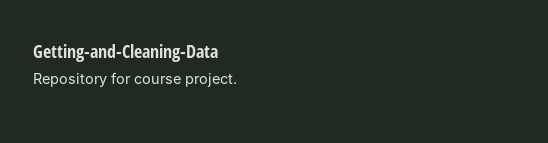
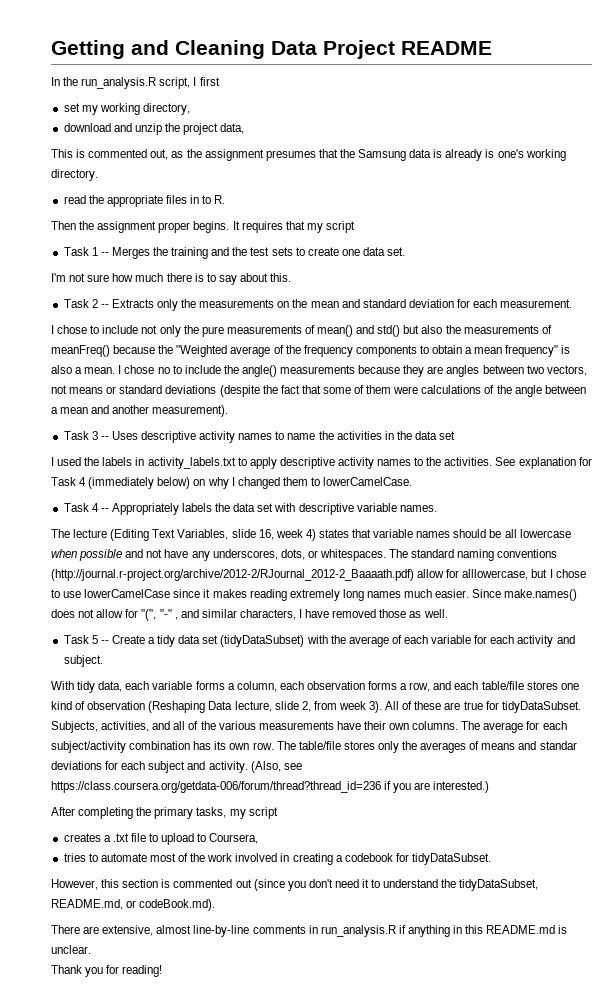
- Getting-and-Cleaning-Data
- Repository for course project.
+ Getting and Cleaning Data Project README
+ In the run_analysis.R script, I first
+ set my working directory,
+ download and unzip the project data,
+ This is commented out, as the assignment presumes that the Samsung data is already is one's working directory.
+ read the appropriate files in to R.
+ Then the assignment proper begins. It requires that my script
+ Task 1 -- Merges the training and the test sets to create one data set.
+ I'm not sure how much there is to say about this.
+ Task 2 -- Extracts only the measurements on the mean and standard deviation for each measurement.
+ I chose to include not only the pure measurements of mean() and std() but also the measurements of meanFreq() because the "Weighted average of the frequency components to obtain a mean frequency" is also a mean. I chose no to include the angle() measurements because they are angles between two vectors, not means or standard deviations (despite the fact that some of them were calculations of the angle between a mean and another measurement).
+ Task 3 -- Uses descriptive activity names to name the activities in the data set
+ I used the labels in activity_labels.txt to apply descriptive activity names to the activities. See explanation for Task 4 (immediately below) on why I changed them to lowerCamelCase.
+ Task 4 -- Appropriately labels the data set with descriptive variable names.
+ The lecture (Editing Text Variables, slide 16, week 4) states that variable names should be all lowercase when possible and not have any underscores, dots, or whitespaces. The standard naming conventions (http://journal.r-project.org/archive/2012-2/RJournal_2012-2_Baaaath.pdf) allow for alllowercase, but I chose to use lowerCamelCase since it makes reading extremely long names much easier. Since make.names() does not allow for "(", "-" , and similar characters, I have removed those as well.
+ Task 5 -- Create a tidy data set (tidyDataSubset) with the average of each variable for each activity and subject.
+ With tidy data, each variable forms a column, each observation forms a row, and each table/file stores one kind of observation (Reshaping Data lecture, slide 2, from week 3). All of these are true for tidyDataSubset. Subjects, activities, and all of the various measurements have their own columns. The average for each subject/activity combination has its own row. The table/file stores only the averages of means and standar deviations for each subject and activity. (Also, see https://class.coursera.org/getdata-006/forum/thread?thread_id=236 if you are interested.)
+ After completing the primary tasks, my script
+ creates a .txt file to upload to Coursera,
+ tries to automate most of the work involved in creating a codebook for tidyDataSubset.
+ However, this section is commented out (since you don't need it to understand the tidyDataSubset, README.md, or codeBook.md).
+ There are extensive, almost line-by-line comments in run_analysis.R if anything in this README.md is unclear.
+ Thank you for reading!

